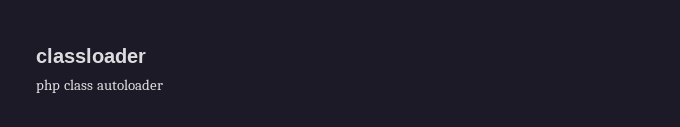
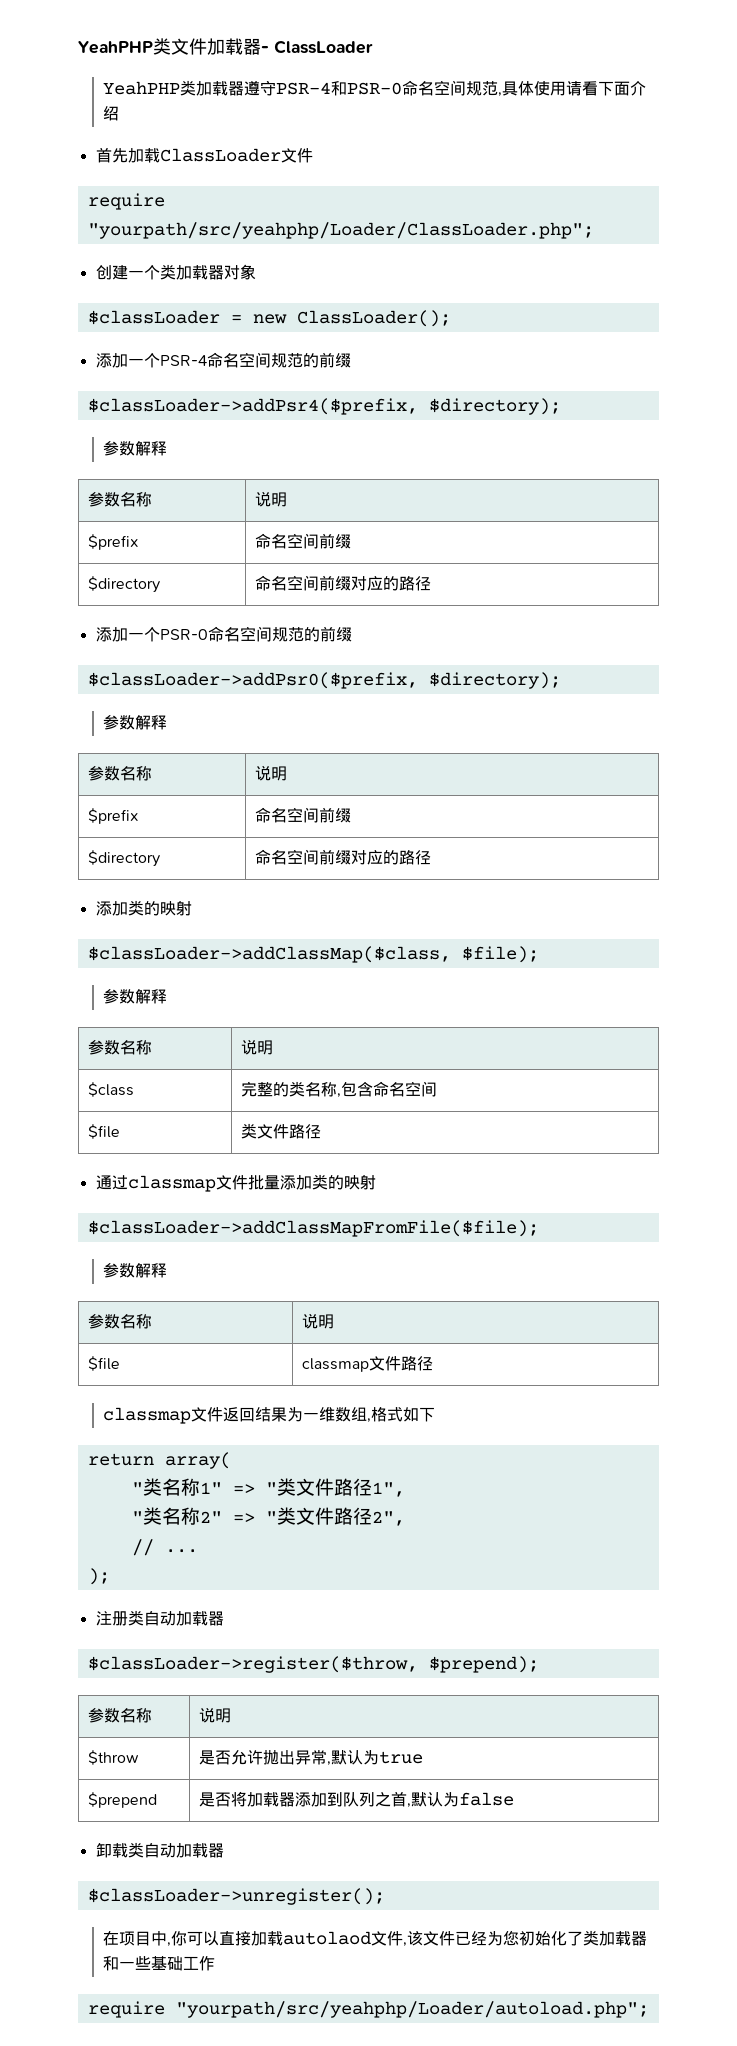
- classloader
- php class autoloader
+ YeahPHP类文件加载器- ClassLoader
+ YeahPHP类加载器遵守PSR-4和PSR-0命名空间规范,具体使用请看下面介绍
+ 首先加载ClassLoader文件
+ require "yourpath/src/yeahphp/Loader/ClassLoader.php";
+ 创建一个类加载器对象
+ $classLoader = new ClassLoader();
+ 添加一个PSR-4命名空间规范的前缀
+ $classLoader->addPsr4($prefix, $directory);
+ 参数解释
+ 参数名称 | 说明
+ $prefix | 命名空间前缀
+ $directory | 命名空间前缀对应的路径
+ 添加一个PSR-0命名空间规范的前缀
+ $classLoader->addPsr0($prefix, $directory);
+ 参数解释
+ 参数名称 | 说明
+ $prefix | 命名空间前缀
+ $directory | 命名空间前缀对应的路径
+ 添加类的映射
+ $classLoader->addClassMap($class, $file);
+ 参数解释
+ 参数名称 | 说明
+ $class | 完整的类名称,包含命名空间
+ $file | 类文件路径
+ 通过classmap文件批量添加类的映射
+ $classLoader->addClassMapFromFile($file);
+ 参数解释
+ 参数名称 | 说明
+ $file | classmap文件路径
+ classmap文件返回结果为一维数组,格式如下
+ return array(
+ "类名称1" => "类文件路径1",
+ "类名称2" => "类文件路径2",
+ // ...
+ );
+ 注册类自动加载器
+ $classLoader->register($throw, $prepend);
+ 参数名称 | 说明
+ $throw | 是否允许抛出异常,默认为true
+ $prepend | 是否将加载器添加到队列之首,默认为false
+ 卸载类自动加载器
+ $classLoader->unregister();
+ 在项目中,你可以直接加载autolaod文件,该文件已经为您初始化了类加载器和一些基础工作
+ require "yourpath/src/yeahphp/Loader/autoload.php";

